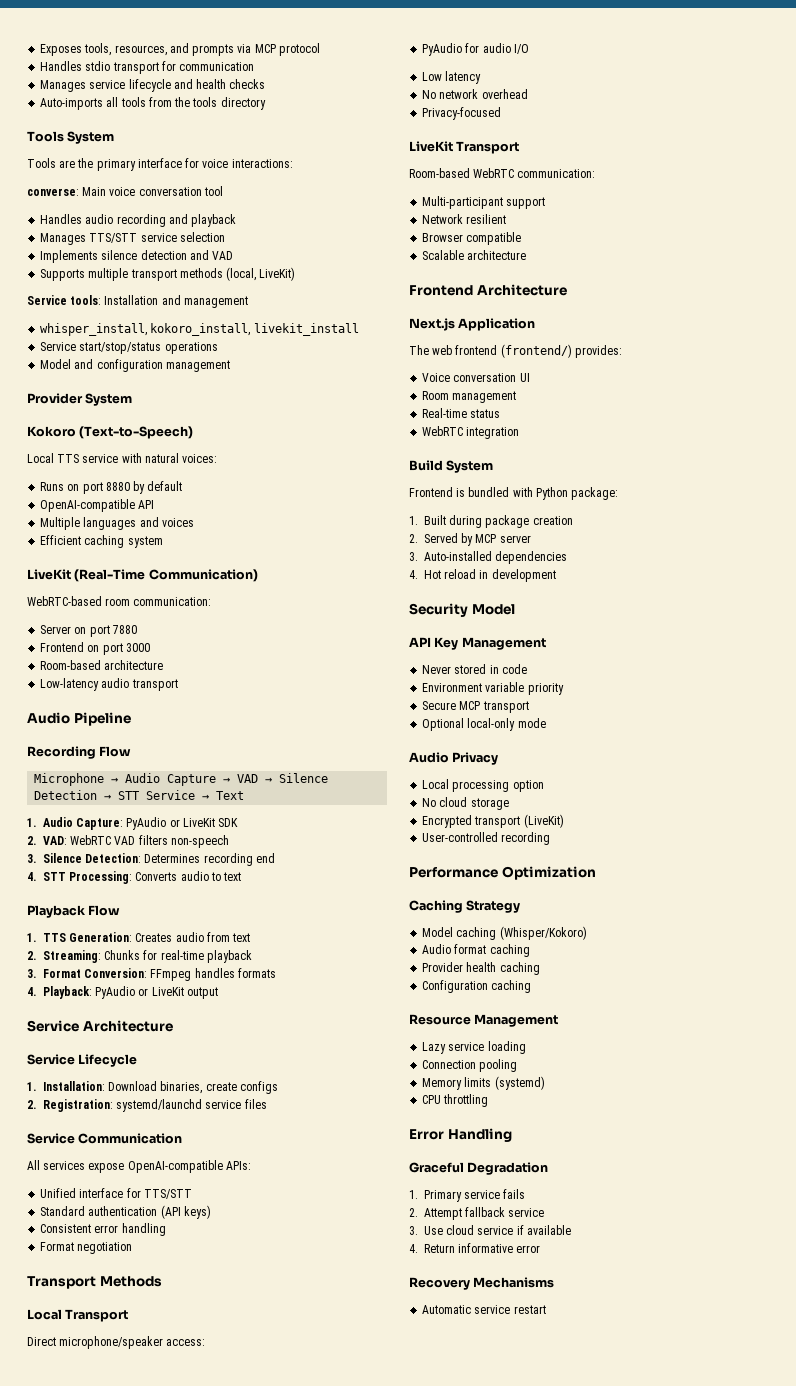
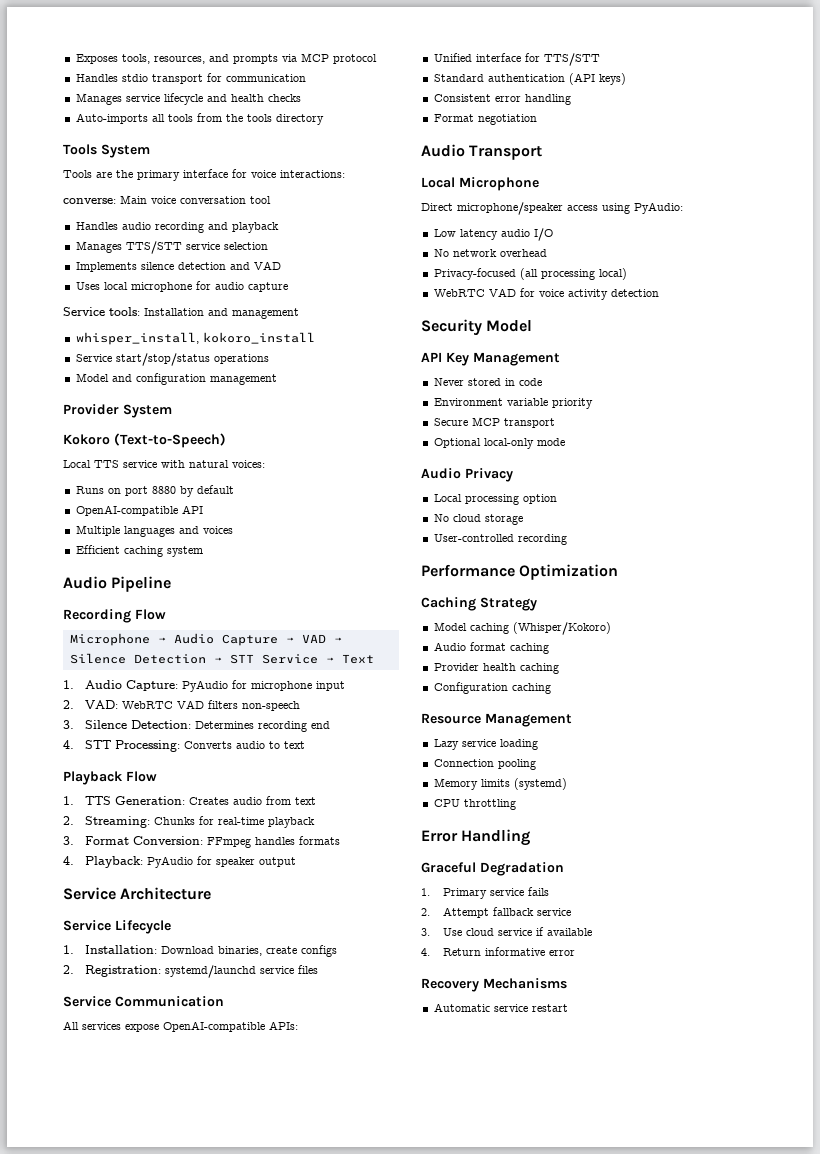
- Supports multiple transport methods (local, LiveKit)
+ Uses local microphone for audio capture
- whisper_install, kokoro_install, livekit_install
+ whisper_install, kokoro_install
- LiveKit (Real-Time Communication)
- WebRTC-based room communication:
- Server on port 7880
- Frontend on port 3000
- Room-based architecture
- Low-latency audio transport
- 1. Audio Capture: PyAudio or LiveKit SDK
+ 1. Audio Capture: PyAudio for microphone input
- 4. Playback: PyAudio or LiveKit output
+ 4. Playback: PyAudio for speaker output
- Transport Methods
- Local Transport
+ Audio Transport
+ Local Microphone
- Direct microphone/speaker access:
- PyAudio for audio I/O
+ Direct microphone/speaker access using PyAudio:
- Low latency
+ Low latency audio I/O
- Privacy-focused
- LiveKit Transport
- Room-based WebRTC communication:
- Multi-participant support
- Network resilient
- Browser compatible
- Scalable architecture
- Frontend Architecture
- Next.js Application
- The web frontend (frontend/) provides:
- Voice conversation UI
- Room management
- Real-time status
- WebRTC integration
- Build System
- Frontend is bundled with Python package:
- 1. Built during package creation
- 2. Served by MCP server
- 3. Auto-installed dependencies
- 4. Hot reload in development
+ Privacy-focused (all processing local)
+ WebRTC VAD for voice activity detection
- Encrypted transport (LiveKit)

